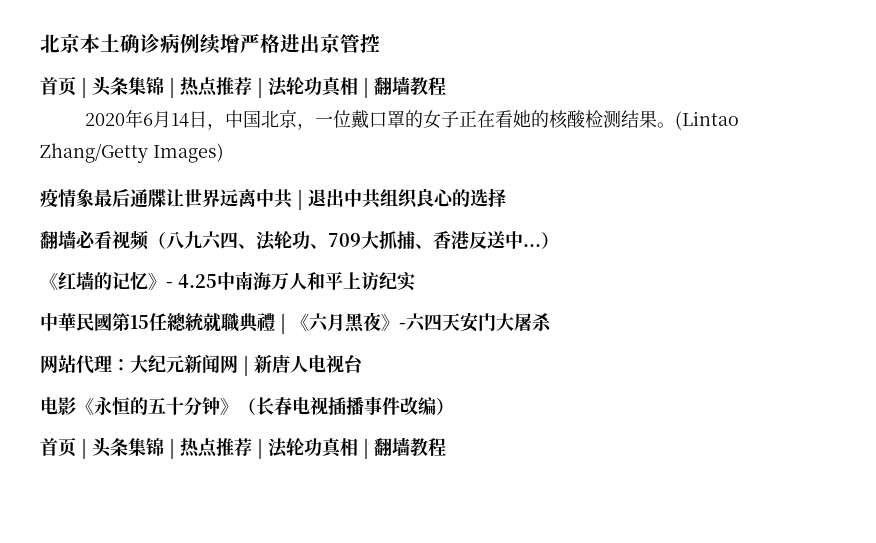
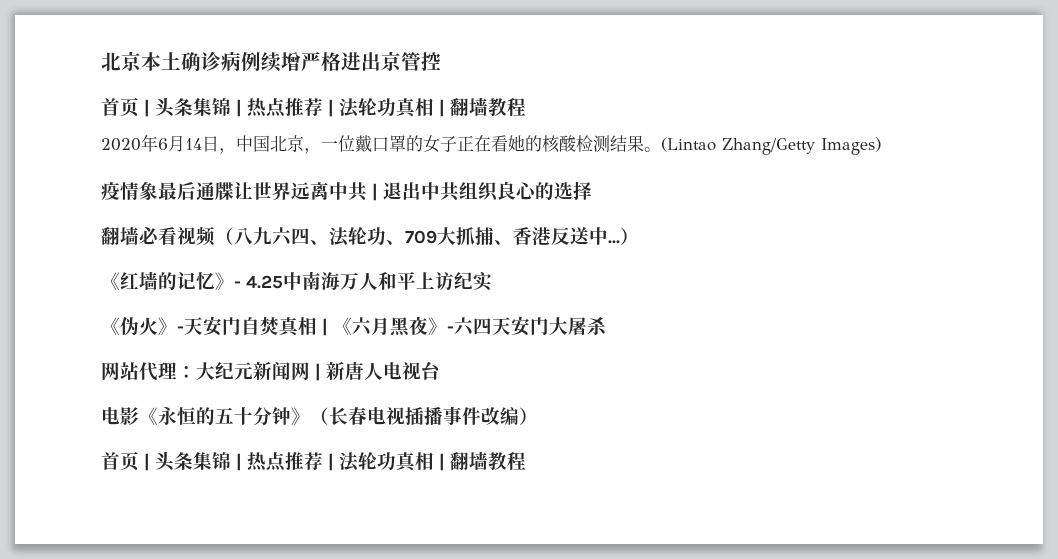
- 中華民國第15任總統就職典禮 | 《六月黑夜》-六四天安门大屠杀
+ 《伪火》-天安门自焚真相 | 《六月黑夜》-六四天安门大屠杀

